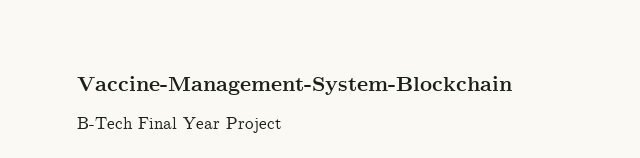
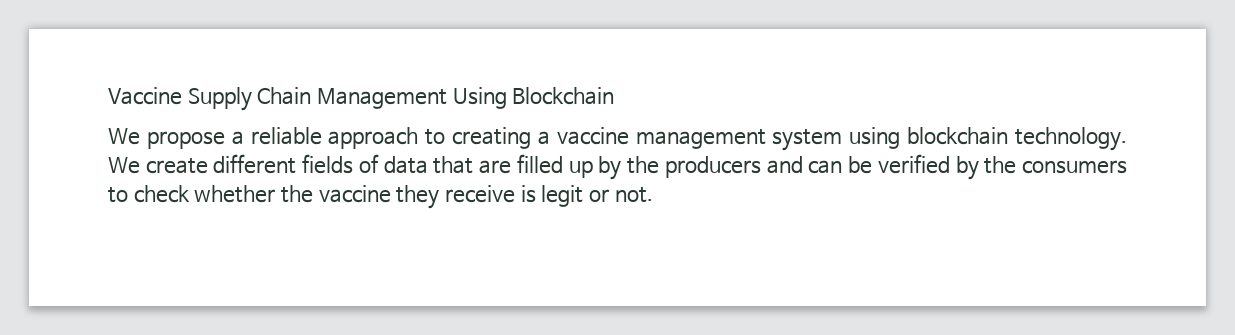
- Vaccine-Management-System-Blockchain
- B-Tech Final Year Project
+ Vaccine Supply Chain Management Using Blockchain
+ We propose a reliable approach to creating a vaccine management system using blockchain technology. We create different fields of data that are filled up by the producers and can be verified by the consumers to check whether the vaccine they receive is legit or not.

